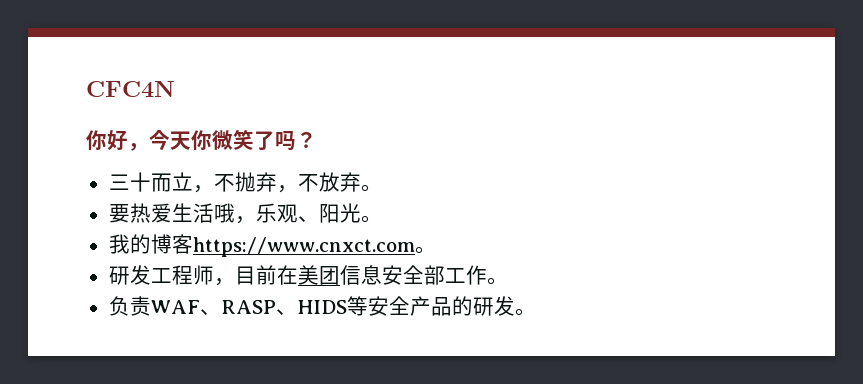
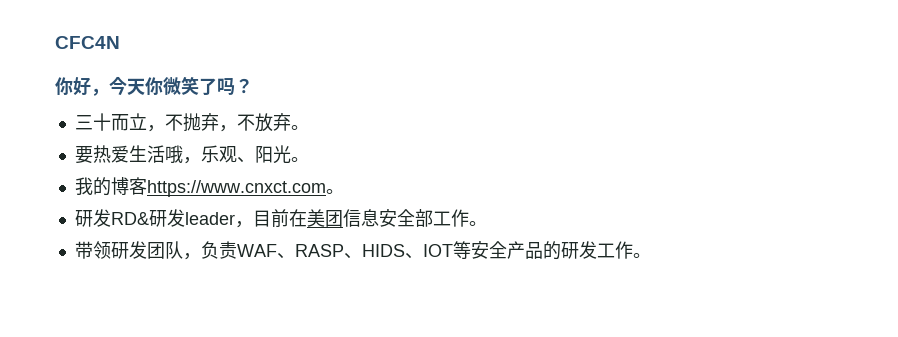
- 研发工程师，目前在美团信息安全部工作。
+ 研发RD&研发leader，目前在美团信息安全部工作。
- 负责WAF、RASP、HIDS等安全产品的研发。
+ 带领研发团队，负责WAF、RASP、HIDS、IOT等安全产品的研发工作。

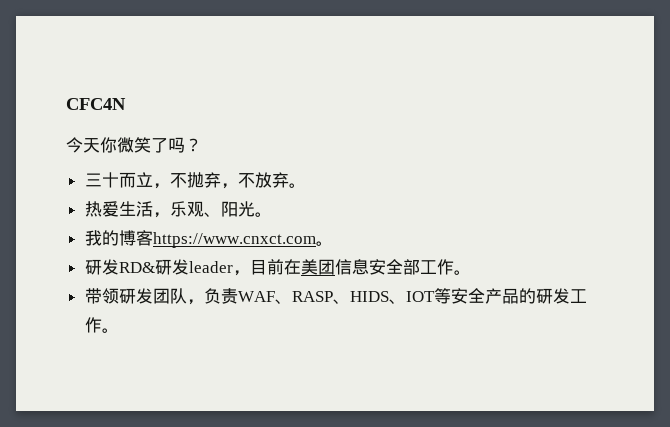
- 你好，今天你微笑了吗？
+ 今天你微笑了吗？
- 要热爱生活哦，乐观、阳光。
+ 热爱生活，乐观、阳光。

